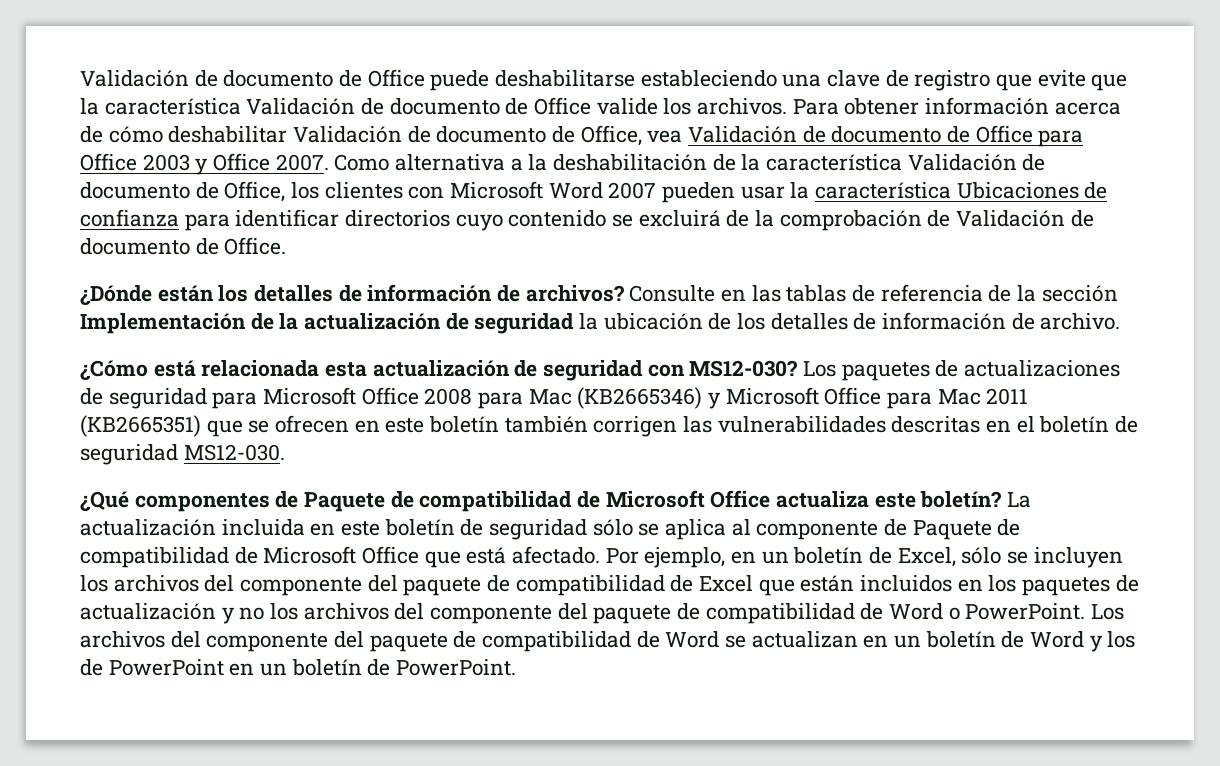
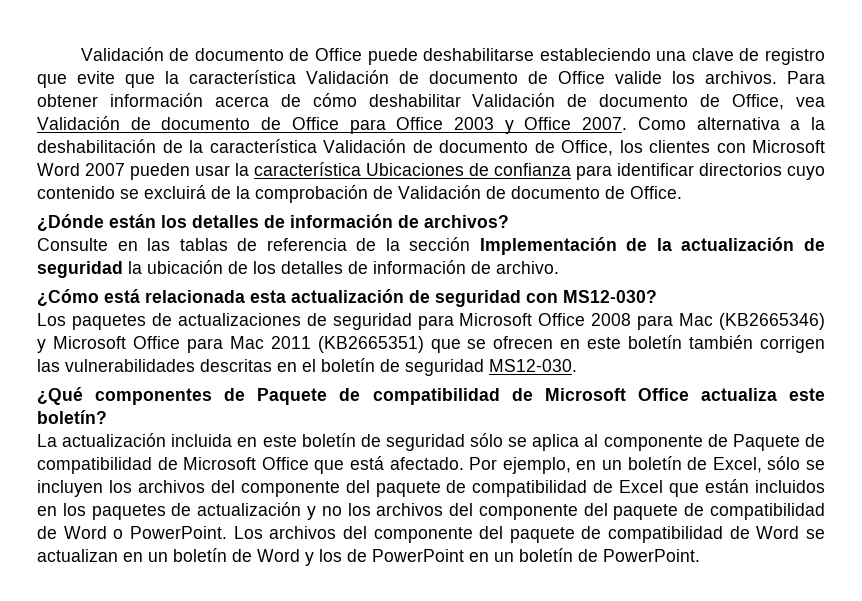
- ¿Dónde están los detalles de información de archivos? Consulte en las tablas de referencia de la sección Implementación de la actualización de seguridad la ubicación de los detalles de información de archivo.
+ ¿Dónde están los detalles de información de archivos?
+ Consulte en las tablas de referencia de la sección Implementación de la actualización de seguridad la ubicación de los detalles de información de archivo.
- ¿Cómo está relacionada esta actualización de seguridad con MS12-030? Los paquetes de actualizaciones de seguridad para Microsoft Office 2008 para Mac (KB2665346) y Microsoft Office para Mac 2011 (KB2665351) que se ofrecen en este boletín también corrigen las vulnerabilidades descritas en el boletín de seguridad MS12-030.
+ ¿Cómo está relacionada esta actualización de seguridad con MS12-030?
+ Los paquetes de actualizaciones de seguridad para Microsoft Office 2008 para Mac (KB2665346) y Microsoft Office para Mac 2011 (KB2665351) que se ofrecen en este boletín también corrigen las vulnerabilidades descritas en el boletín de seguridad MS12-030.
- ¿Qué componentes de Paquete de compatibilidad de Microsoft Office actualiza este boletín? La actualización incluida en este boletín de seguridad sólo se aplica al componente de Paquete de compatibilidad de Microsoft Office que está afectado.
+ ¿Qué componentes de Paquete de compatibilidad de Microsoft Office actualiza este boletín?
+ La actualización incluida en este boletín de seguridad sólo se aplica al componente de Paquete de compatibilidad de Microsoft Office que está afectado.

